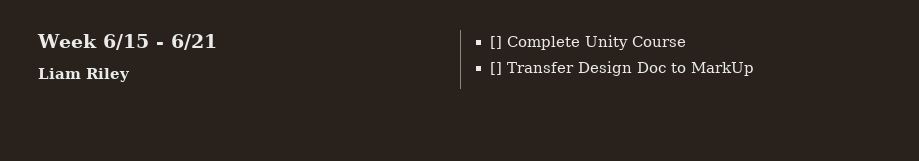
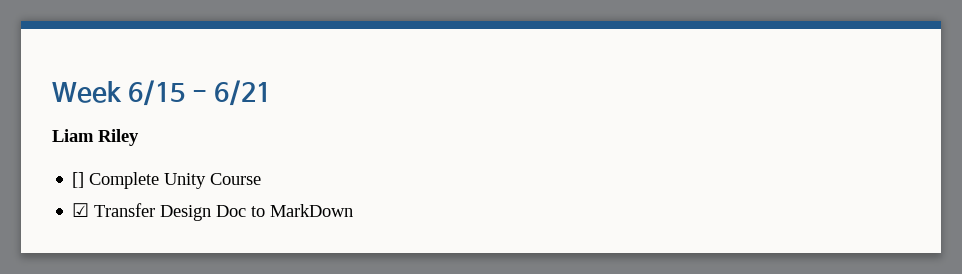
- [] Transfer Design Doc to MarkUp
+ ☑ Transfer Design Doc to MarkDown

